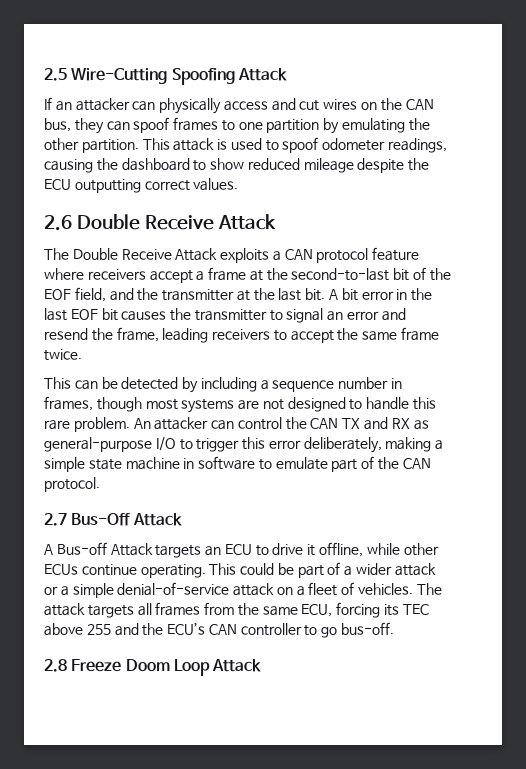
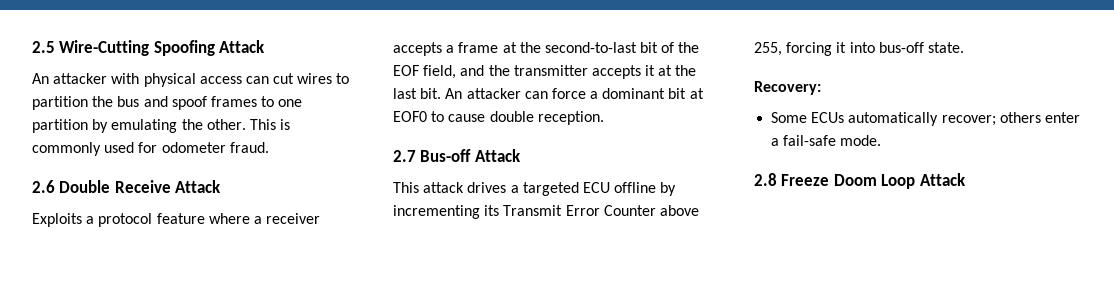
- If an attacker can physically access and cut wires on the CAN bus, they can spoof frames to one partition by emulating the other partition. This attack is used to spoof odometer readings, causing the dashboard to show reduced mileage despite the ECU outputting correct values.
+ An attacker with physical access can cut wires to partition the bus and spoof frames to one partition by emulating the other. This is commonly used for odometer fraud.
  2.6 Double Receive Attack
- The Double Receive Attack exploits a CAN protocol feature where receivers accept a frame at the second-to-last bit of the EOF field, and the transmitter at the last bit.
+ Exploits a protocol feature where a receiver accepts a frame at the second-to-last bit of the EOF field, and the transmitter accepts it at the last bit.
- A bit error in the last EOF bit causes the transmitter to signal an error and resend the frame, leading receivers to accept the same frame twice.
- This can be detected by including a sequence number in frames, though most systems are not designed to handle this rare problem. An attacker can control the CAN TX and RX as general-purpose I/O to trigger this error deliberately, making a simple state machine in software to emulate part of the CAN protocol.
+ An attacker can force a dominant bit at EOF0 to cause double reception.
- 2.7 Bus-Off Attack
- A Bus-off Attack targets an ECU to drive it offline, while other ECUs continue operating. This could be part of a wider attack or a simple denial-of-service attack on a fleet of vehicles. The attack targets all frames from the same ECU, forcing its TEC above 255 and the ECU’s CAN controller to go bus-off.
+ 2.7 Bus-off Attack
+ This attack drives a targeted ECU offline by incrementing its Transmit Error Counter above 255, forcing it into bus-off state.
+ Recovery:
+ Some ECUs automatically recover; others enter a fail-safe mode.

